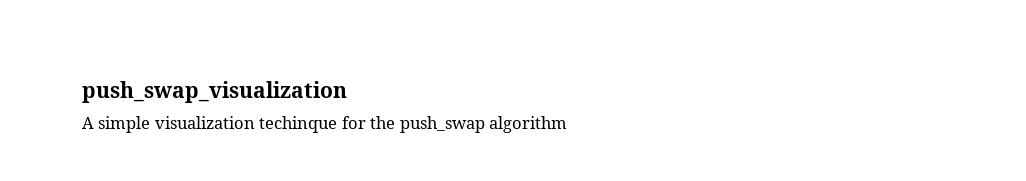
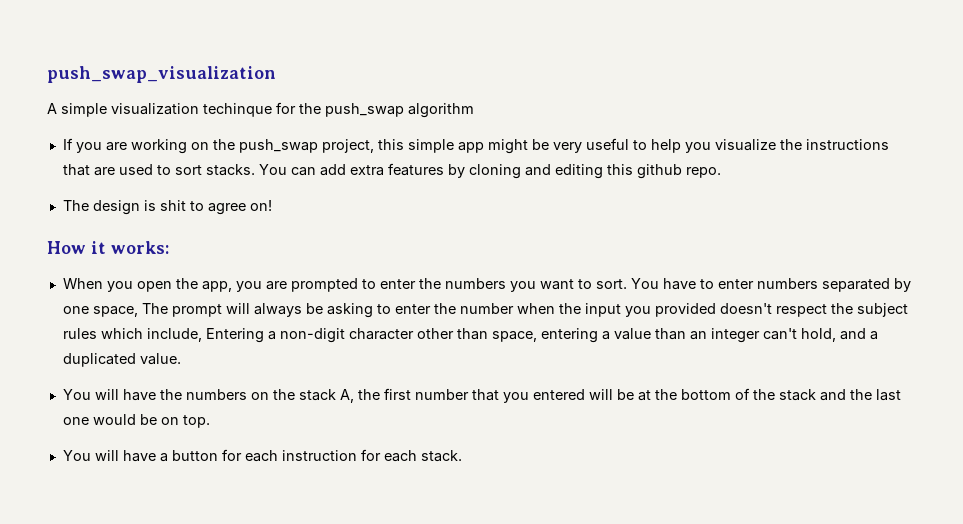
+ If you are working on the push_swap project, this simple app might be very useful to help you visualize the instructions that are used to sort stacks. You can add extra features by cloning and editing this github repo.
+ The design is shit to agree on!
+ How it works:
+ When you open the app, you are prompted to enter the numbers you want to sort. You have to enter numbers separated by one space, The prompt will always be asking to enter the number when the input you provided doesn't respect the subject rules which include, Entering a non-digit character other than space, entering a value than an integer can't hold, and a duplicated value.
+ You will have the numbers on the stack A, the first number that you entered will be at the bottom of the stack and the last one would be on top.
+ You will have a button for each instruction for each stack.

